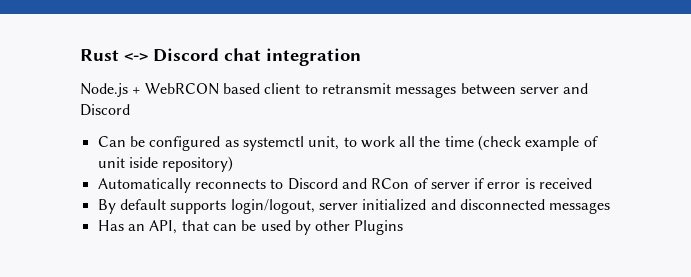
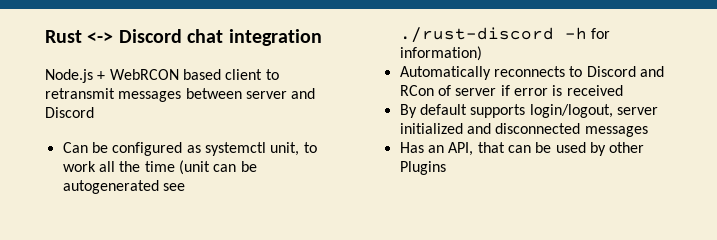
- Can be configured as systemctl unit, to work all the time (check example of unit iside repository)
+ Can be configured as systemctl unit, to work all the time (unit can be autogenerated see ./rust-discord -h for information)

